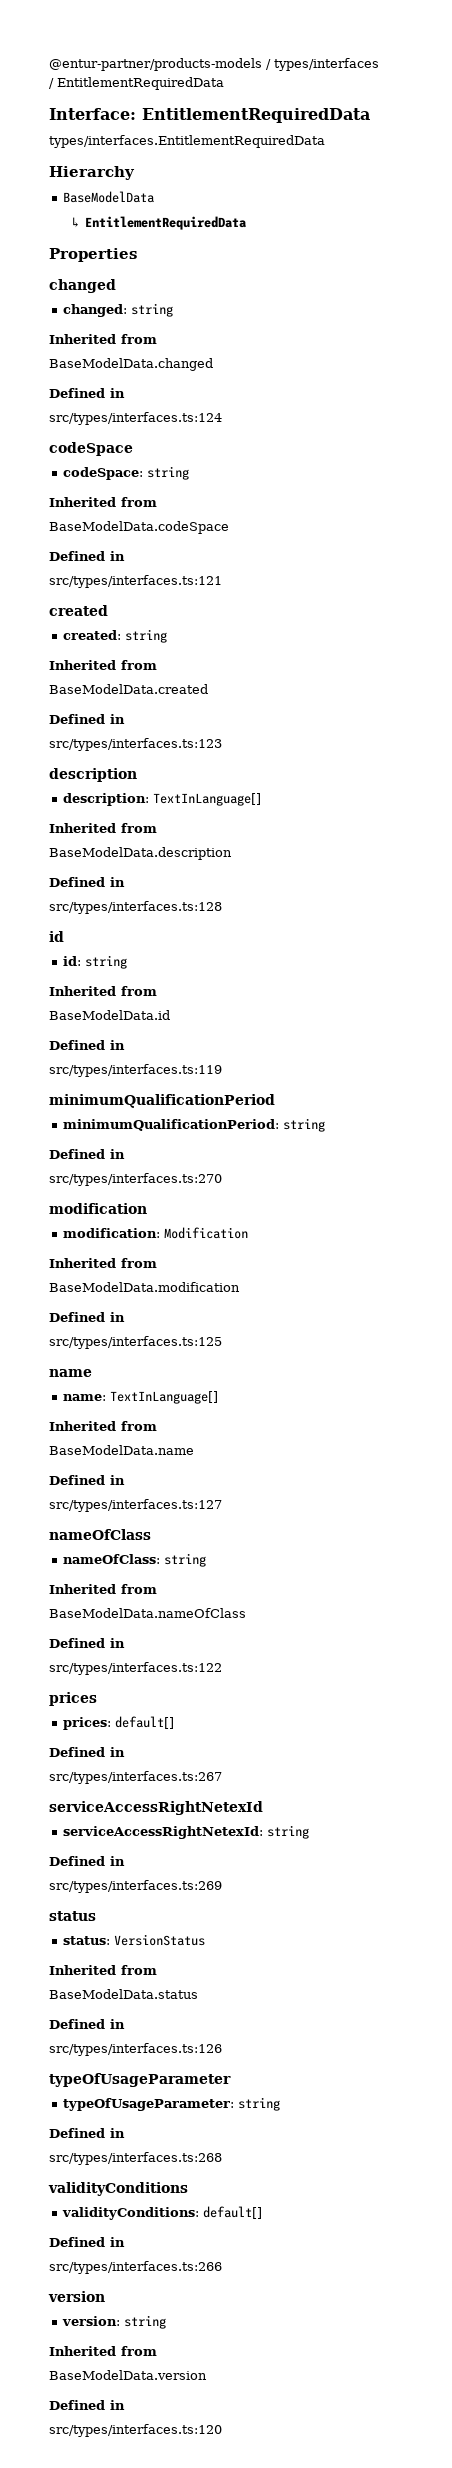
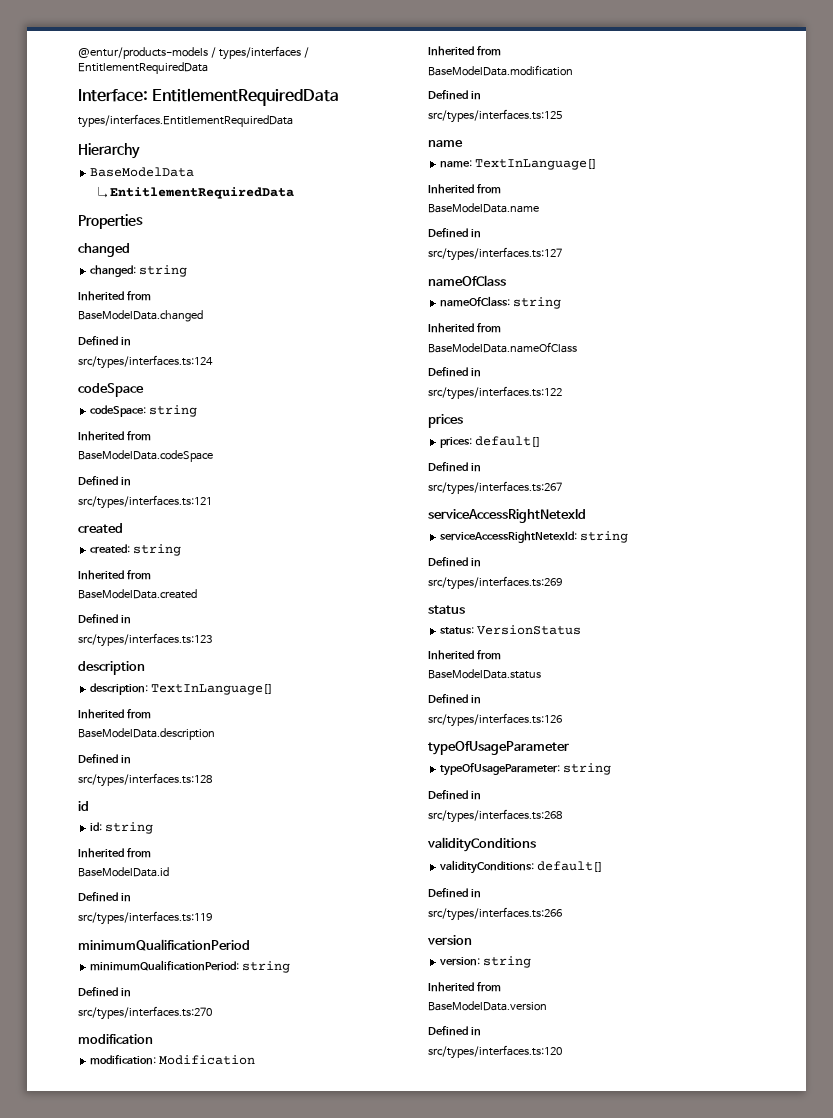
- @entur-partner/products-models / types/interfaces / EntitlementRequiredData
+ @entur/products-models / types/interfaces / EntitlementRequiredData

